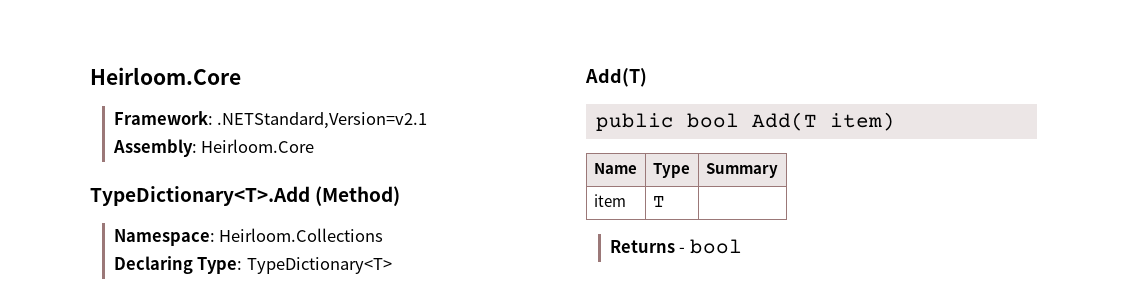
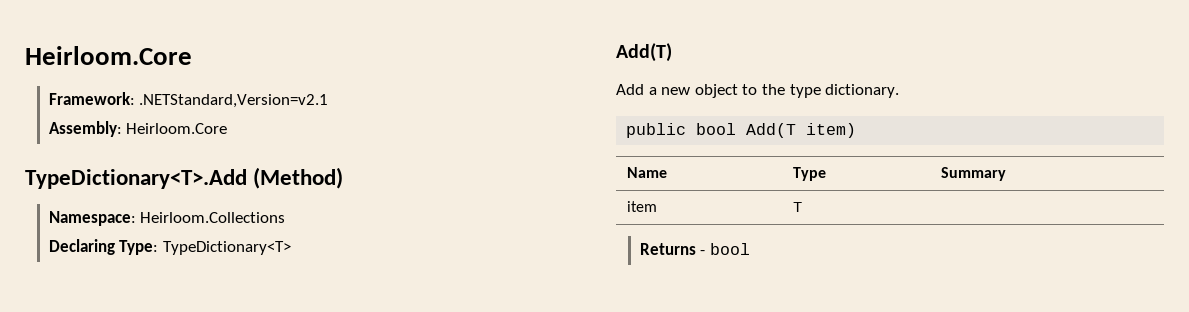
+ Add a new object to the type dictionary.

